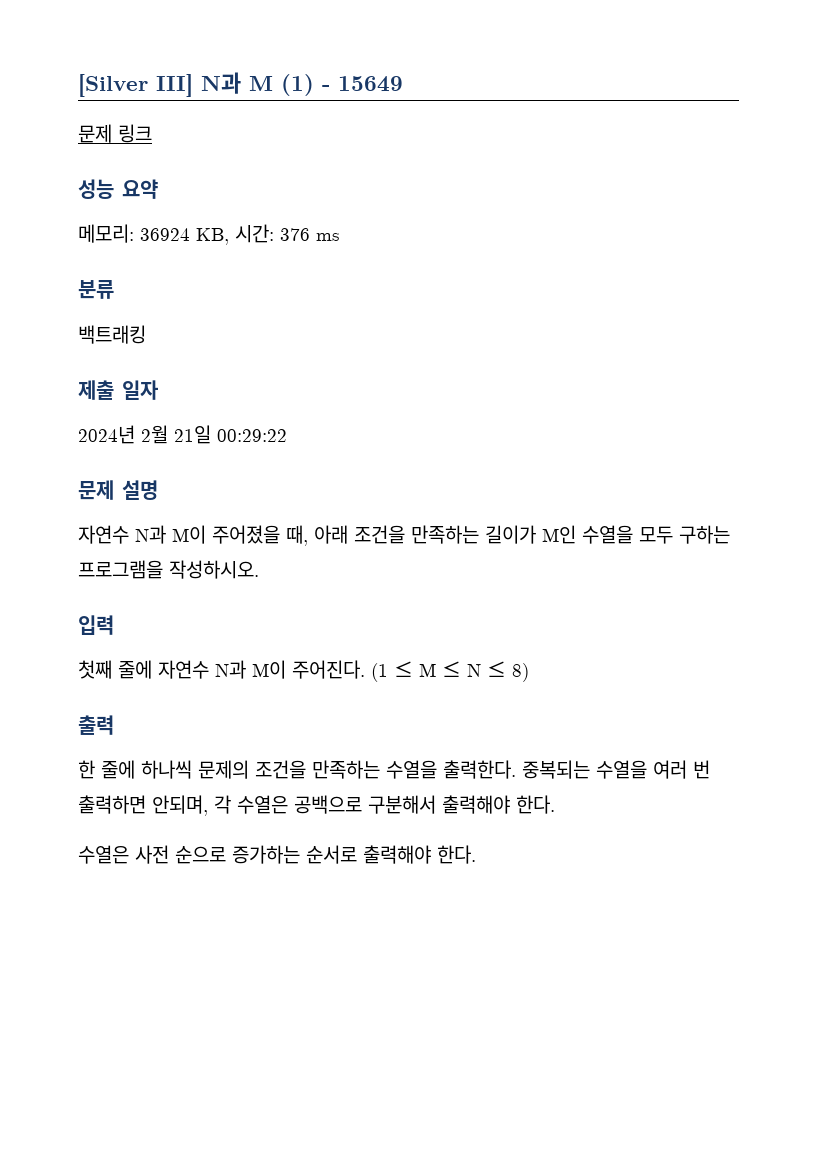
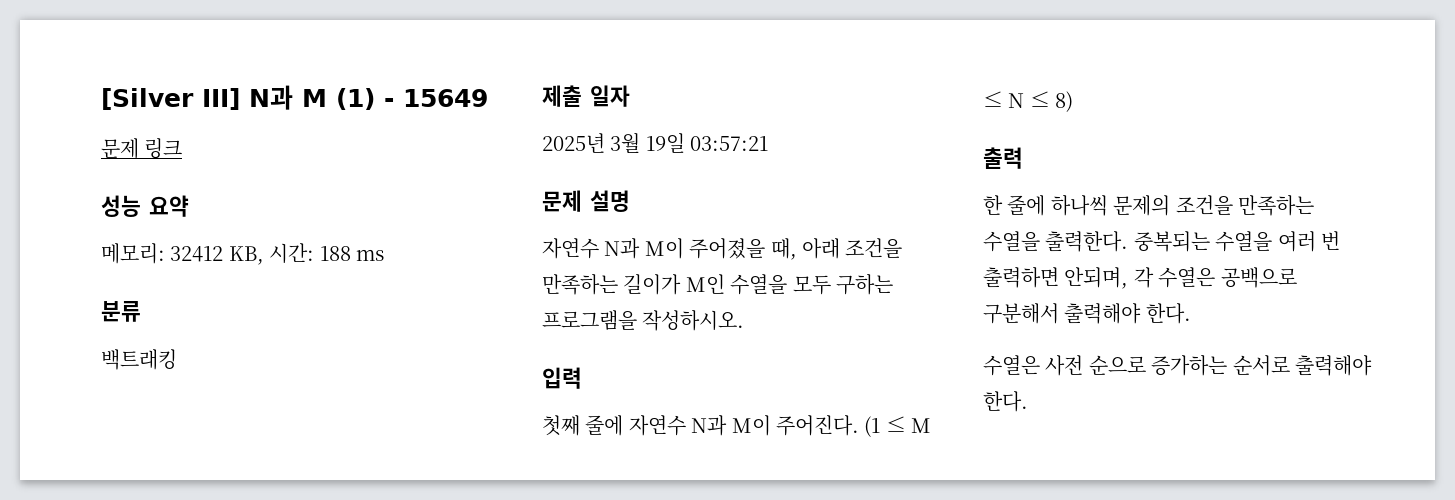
- 메모리: 36924 KB, 시간: 376 ms
+ 메모리: 32412 KB, 시간: 188 ms
- 2024년 2월 21일 00:29:22
+ 2025년 3월 19일 03:57:21

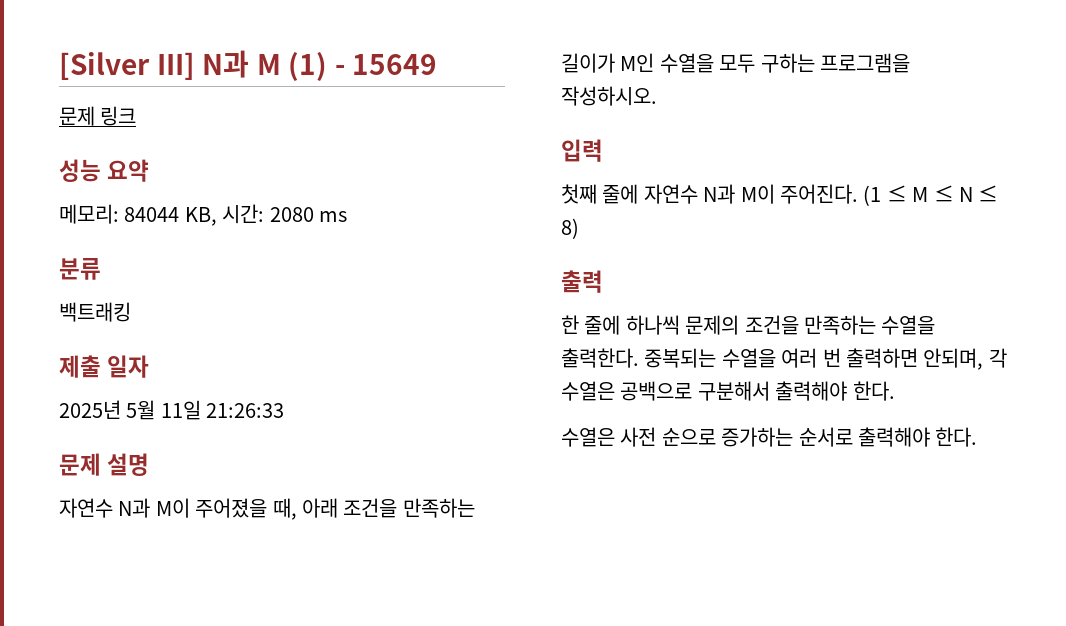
- 메모리: 32412 KB, 시간: 188 ms
+ 메모리: 84044 KB, 시간: 2080 ms
- 2025년 3월 19일 03:57:21
+ 2025년 5월 11일 21:26:33

